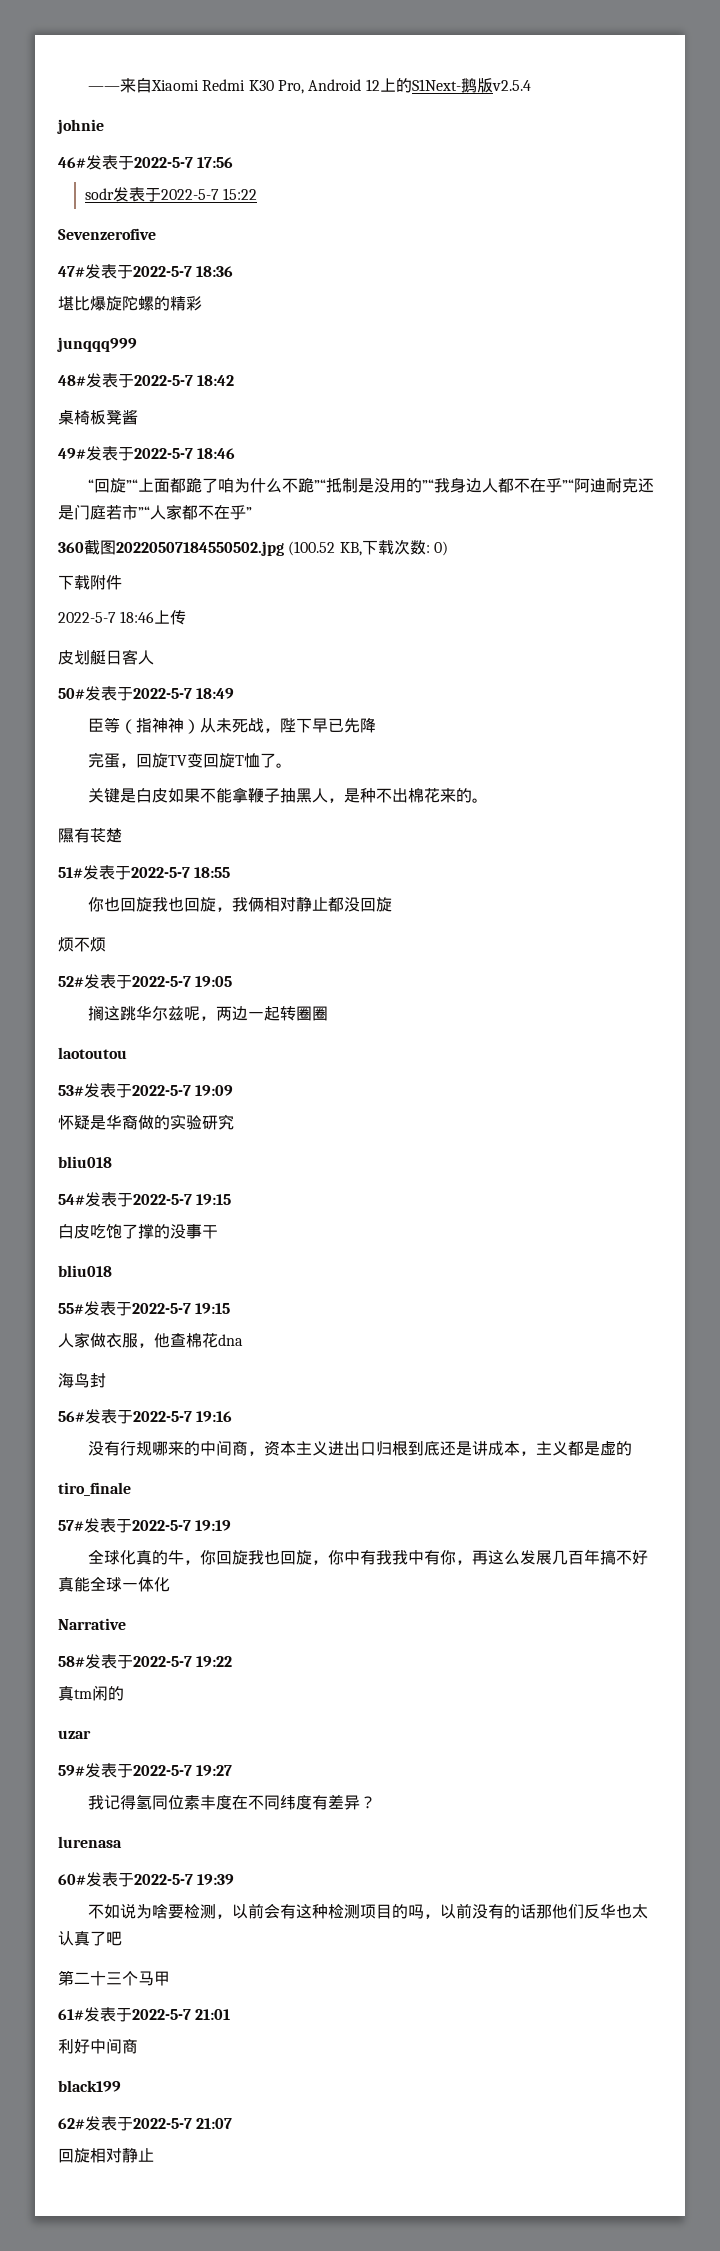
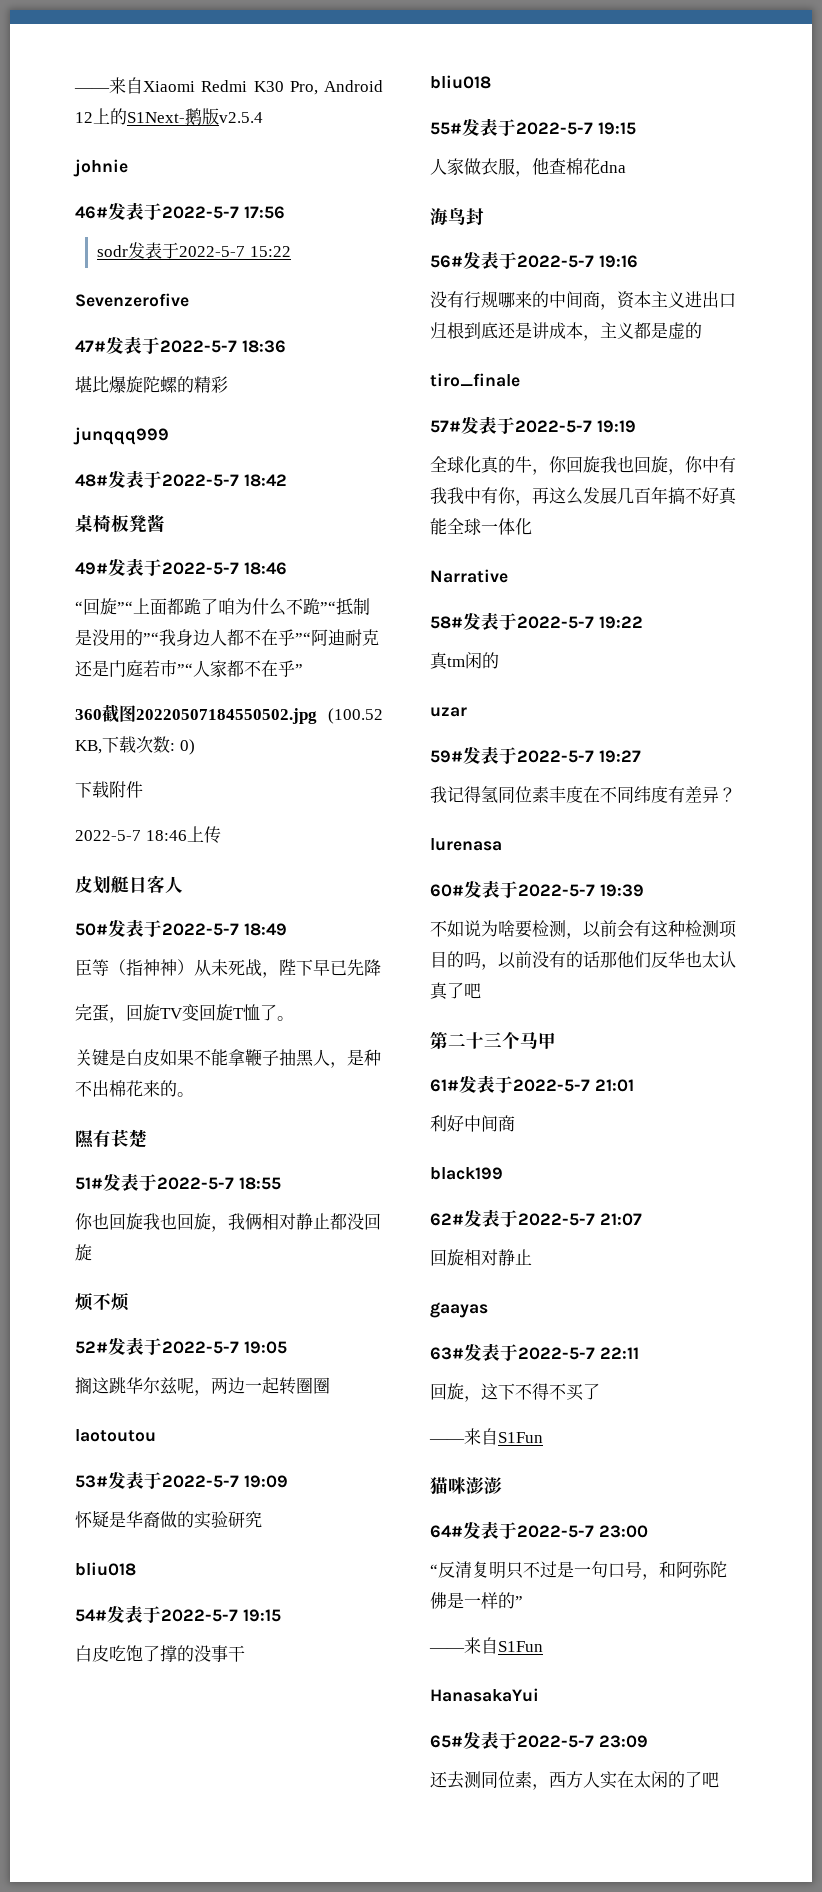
+ gaayas
+ 63#发表于2022-5-7 22:11
+ 回旋，这下不得不买了
+ ——来自S1Fun
+ 猫咪澎澎
+ 64#发表于2022-5-7 23:00
+ “反清复明只不过是一句口号，和阿弥陀佛是一样的”
+ ——来自S1Fun
+ HanasakaYui
+ 65#发表于2022-5-7 23:09
+ 还去测同位素，西方人实在太闲的了吧

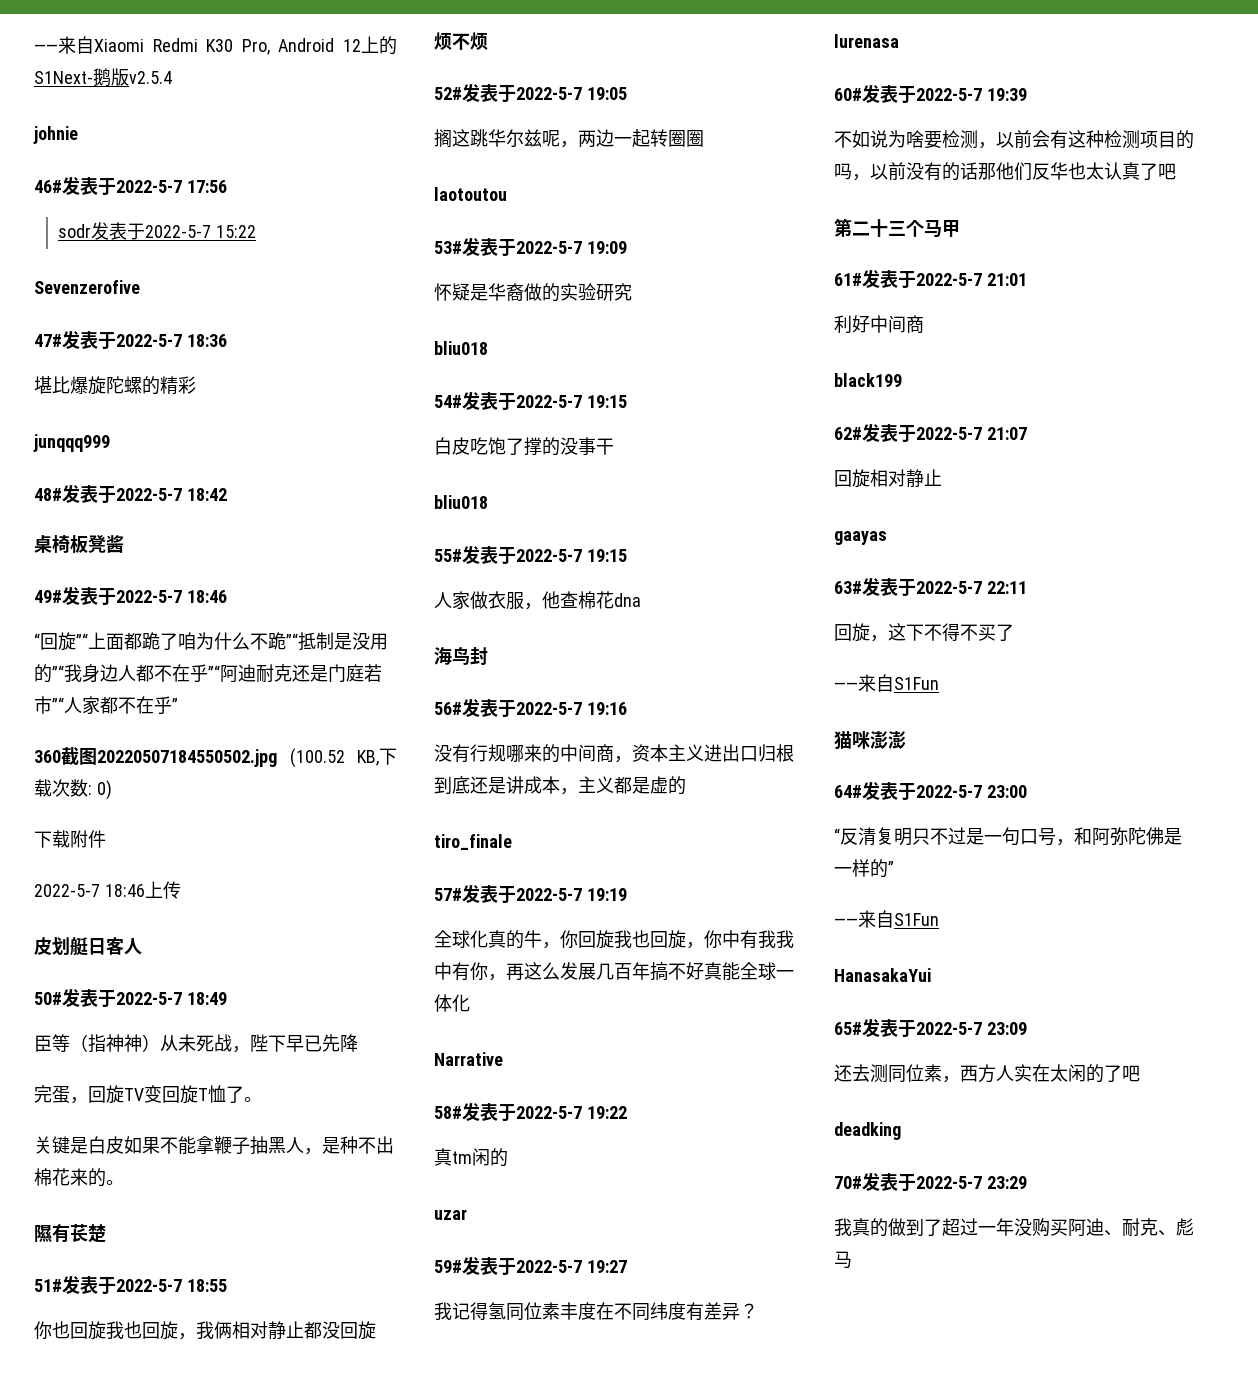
+ deadking
+ 70#发表于2022-5-7 23:29
+ 我真的做到了超过一年没购买阿迪、耐克、彪马

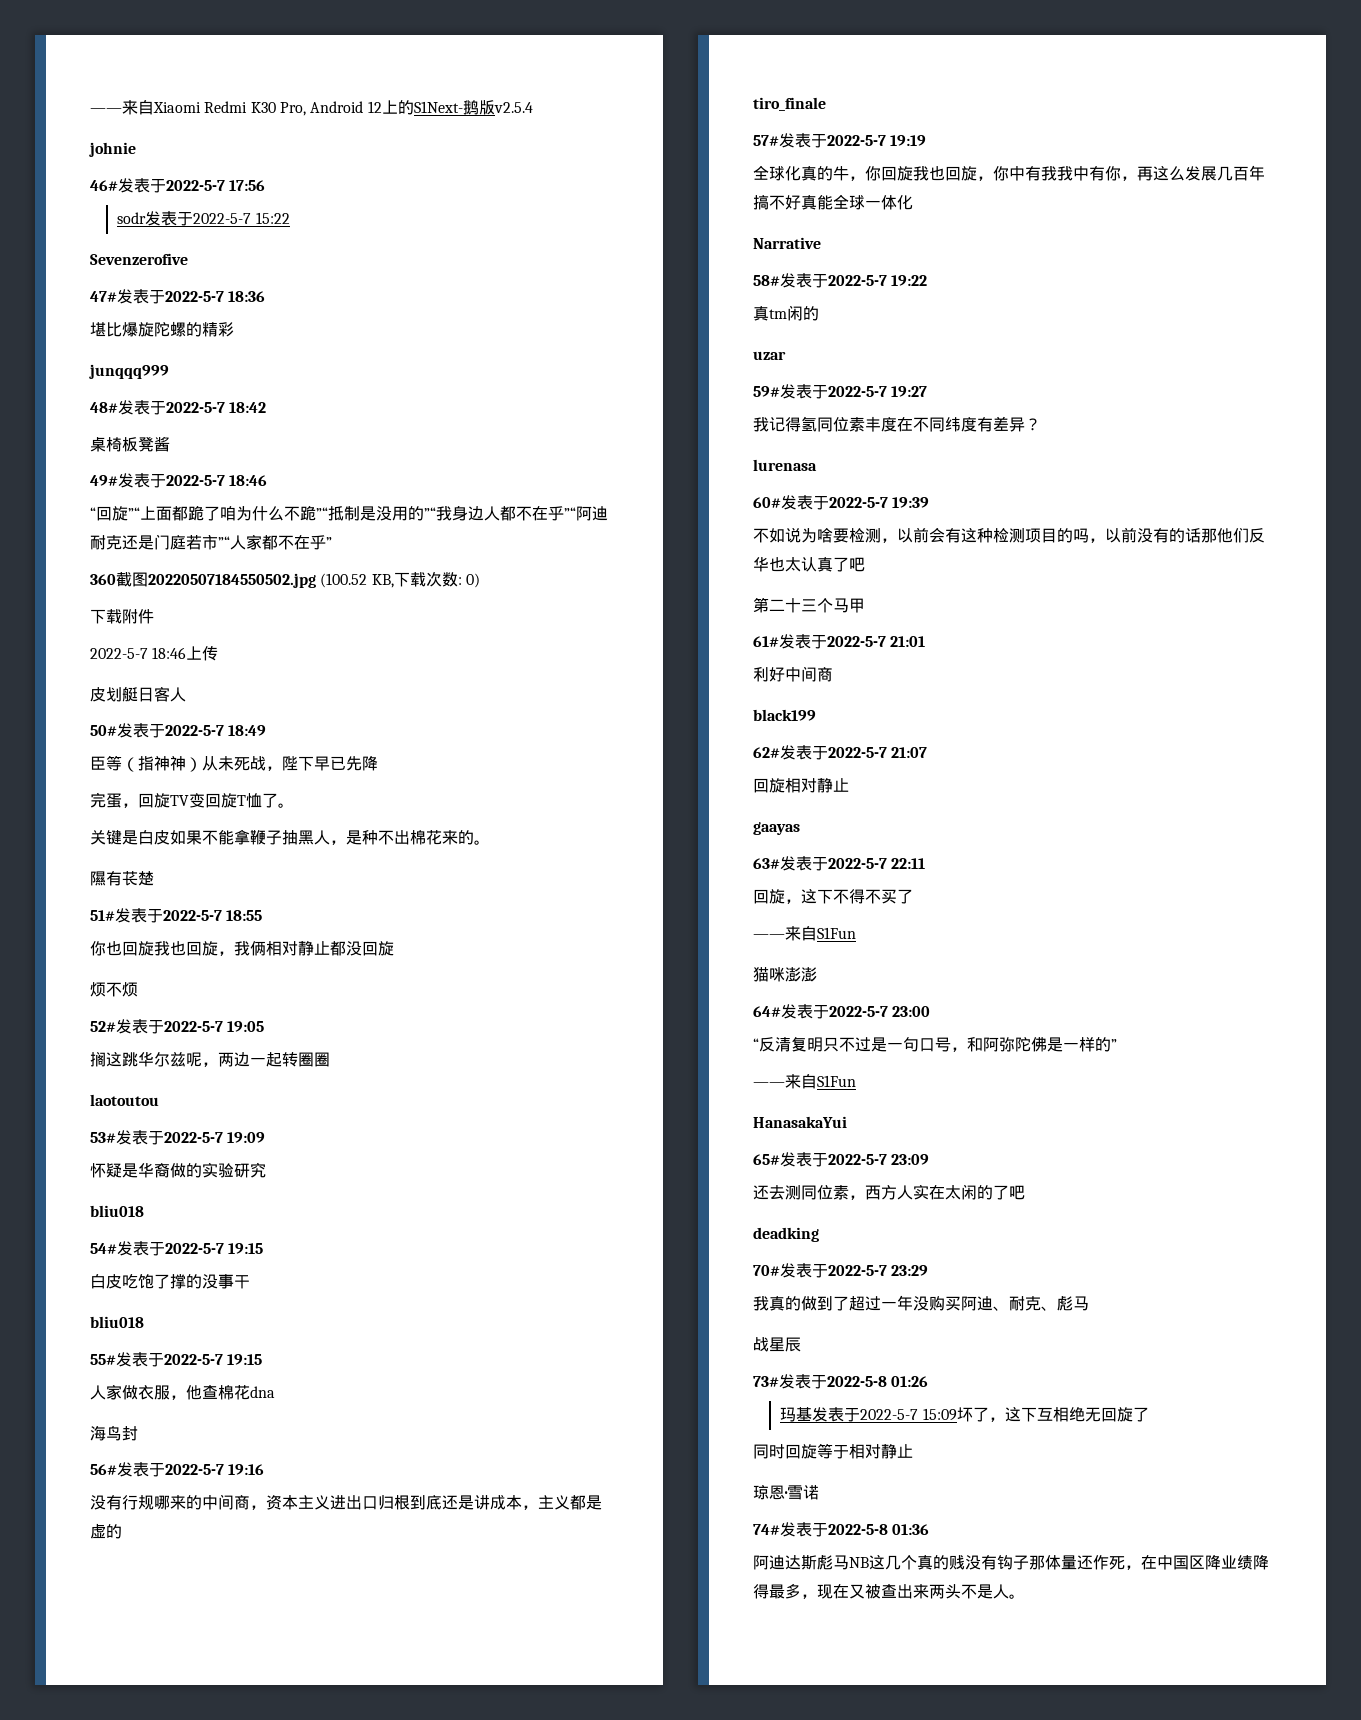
+ 战星辰
+ 73#发表于2022-5-8 01:26
+ 玛基发表于2022-5-7 15:09坏了，这下互相绝无回旋了
+ 同时回旋等于相对静止
+ 琼恩·雪诺
+ 74#发表于2022-5-8 01:36
+ 阿迪达斯彪马NB这几个真的贱没有钩子那体量还作死，在中国区降业绩降得最多，现在又被查出来两头不是人。

